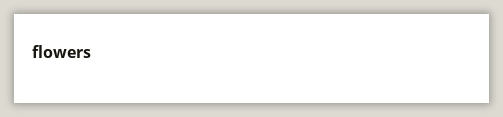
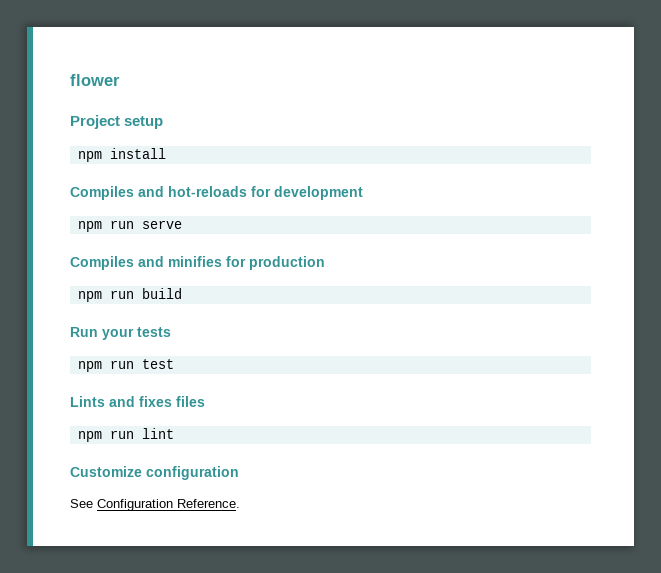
- flowers
+ flower
+ Project setup
+ npm install
+ Compiles and hot-reloads for development
+ npm run serve
+ Compiles and minifies for production
+ npm run build
+ Run your tests
+ npm run test
+ Lints and fixes files
+ npm run lint
+ Customize configuration
+ See Configuration Reference.

